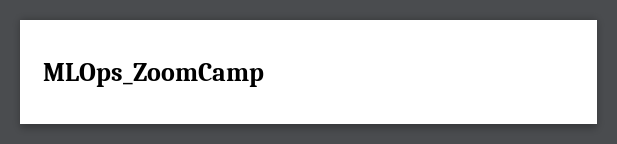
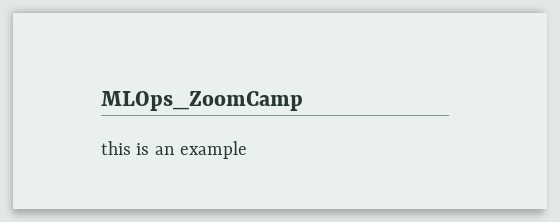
+ this is an example

